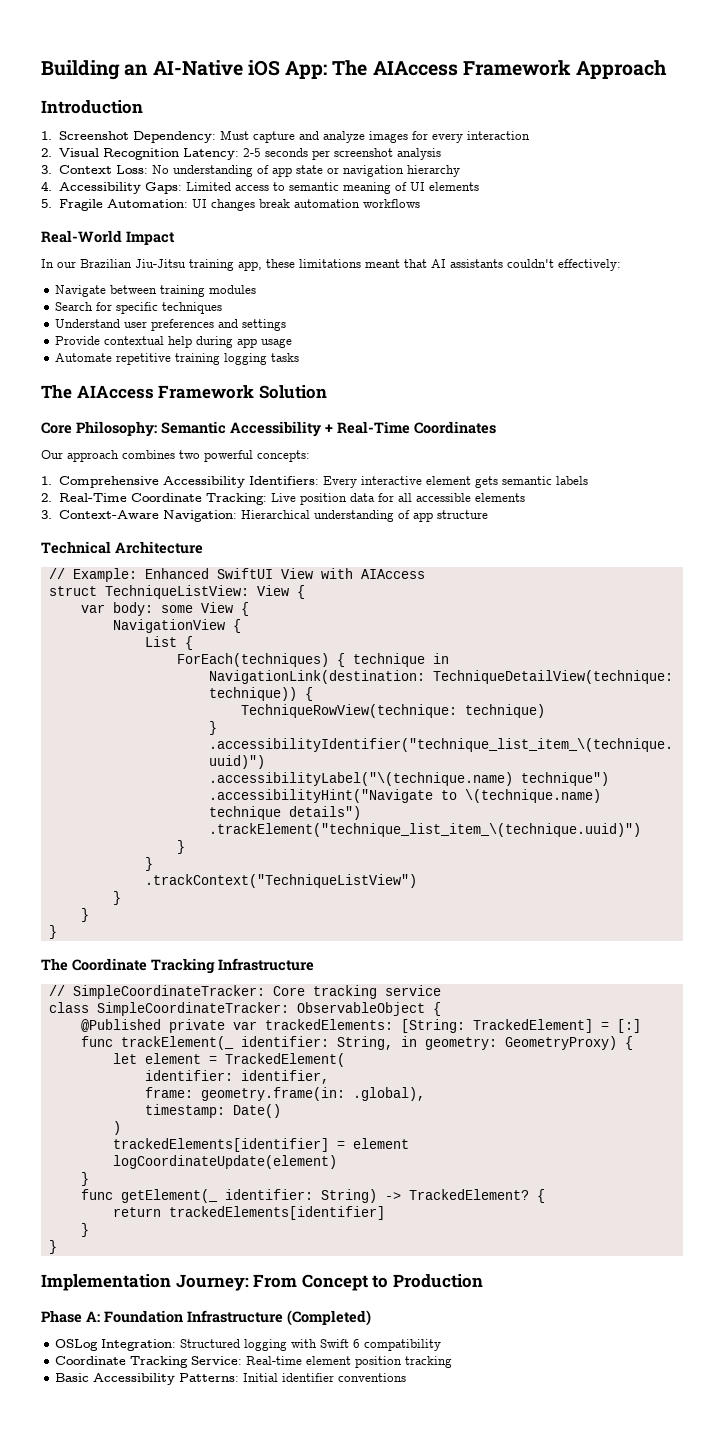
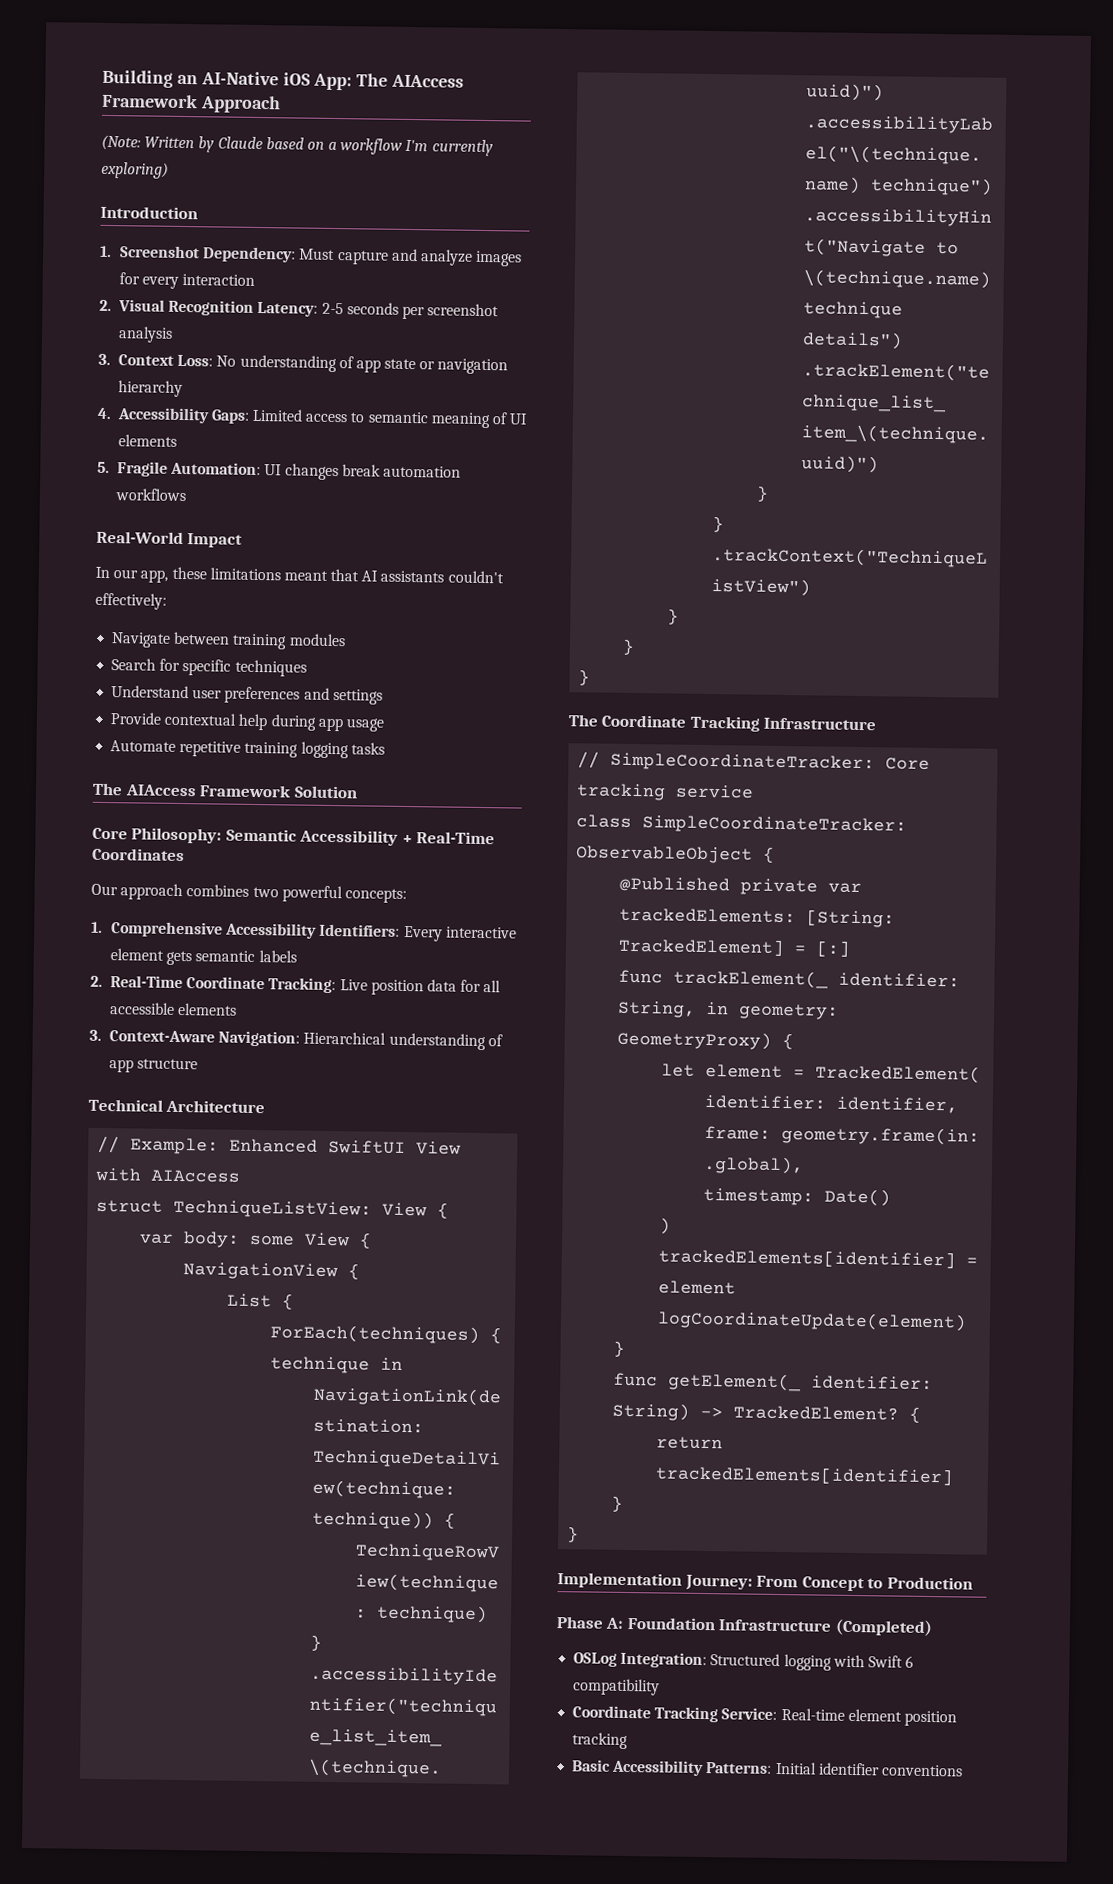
+ (Note: Written by Claude based on a workflow I'm currently exploring)
- In our Brazilian Jiu-Jitsu training app, these limitations meant that AI assistants couldn't effectively:
+ In our app, these limitations meant that AI assistants couldn't effectively:

